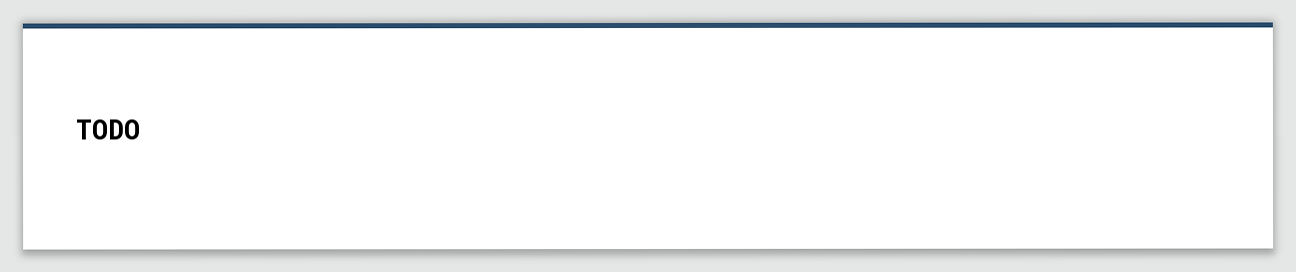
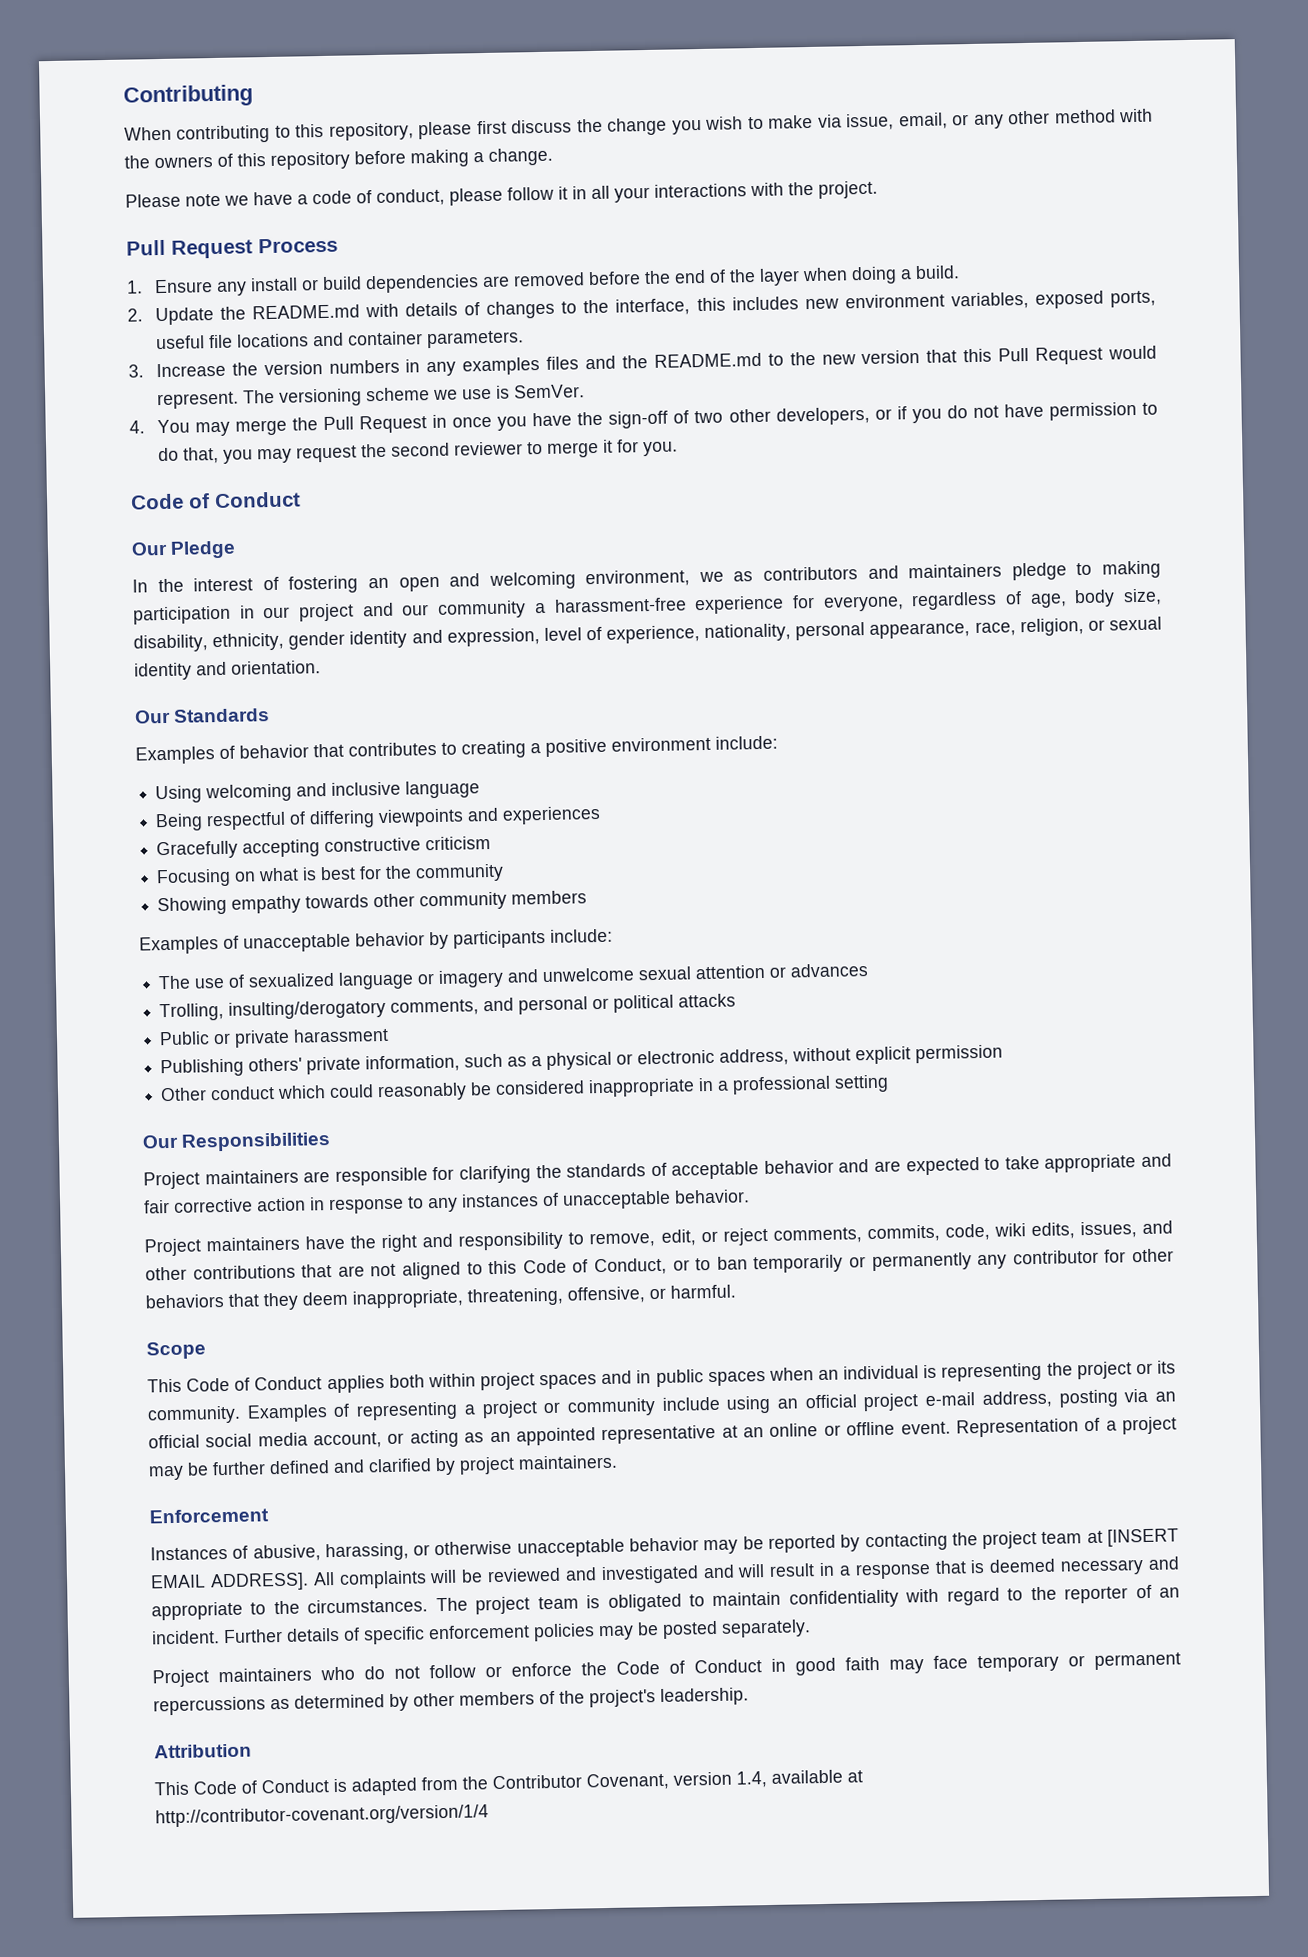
- TODO
+ Contributing
+ When contributing to this repository, please first discuss the change you wish to make via issue, email, or any other method with the owners of this repository before making a change.
+ Please note we have a code of conduct, please follow it in all your interactions with the project.
+ Pull Request Process
+ 1. Ensure any install or build dependencies are removed before the end of the layer when doing a build.
+ 2. Update the README.md with details of changes to the interface, this includes new environment variables, exposed ports, useful file locations and container parameters.
+ 3. Increase the version numbers in any examples files and the README.md to the new version that this Pull Request would represent. The versioning scheme we use is SemVer.
+ 4. You may merge the Pull Request in once you have the sign-off of two other developers, or if you do not have permission to do that, you may request the second reviewer to merge it for you.
+ Code of Conduct
+ Our Pledge
+ In the interest of fostering an open and welcoming environment, we as contributors and maintainers pledge to making participation in our project and our community a harassment-free experience for everyone, regardless of age, body size, disability, ethnicity, gender identity and expression, level of experience, nationality, personal appearance, race, religion, or sexual identity and orientation.
+ Our Standards
+ Examples of behavior that contributes to creating a positive environment include:
+ Using welcoming and inclusive language
+ Being respectful of differing viewpoints and experiences
+ Gracefully accepting constructive criticism
+ Focusing on what is best for the community
+ Showing empathy towards other community members
+ Examples of unacceptable behavior by participants include:
+ The use of sexualized language or imagery and unwelcome sexual attention or advances
+ Trolling, insulting/derogatory comments, and personal or political attacks
+ Public or private harassment
+ Publishing others' private information, such as a physical or electronic address, without explicit permission
+ Other conduct which could reasonably be considered inappropriate in a professional setting
+ Our Responsibilities
+ Project maintainers are responsible for clarifying the standards of acceptable behavior and are expected to take appropriate and fair corrective action in response to any instances of unacceptable behavior.
+ Project maintainers have the right and responsibility to remove, edit, or reject comments, commits, code, wiki edits, issues, and other contributions that are not aligned to this Code of Conduct, or to ban temporarily or permanently any contributor for other behaviors that they deem inappropriate, threatening, offensive, or harmful.
+ Scope
+ This Code of Conduct applies both within project spaces and in public spaces when an individual is representing the project or its community. Examples of representing a project or community include using an official project e-mail address, posting via an official social media account, or acting as an appointed representative at an online or offline event. Representation of a project may be further defined and clarified by project maintainers.
+ Enforcement
+ Instances of abusive, harassing, or otherwise unacceptable behavior may be reported by contacting the project team at [INSERT EMAIL ADDRESS]. All complaints will be reviewed and investigated and will result in a response that is deemed necessary and appropriate to the circumstances. The project team is obligated to maintain confidentiality with regard to the reporter of an incident. Further details of specific enforcement policies may be posted separately.
+ Project maintainers who do not follow or enforce the Code of Conduct in good faith may face temporary or permanent repercussions as determined by other members of the project's leadership.
+ Attribution
+ This Code of Conduct is adapted from the Contributor Covenant, version 1.4, available at http://contributor-covenant.org/version/1/4

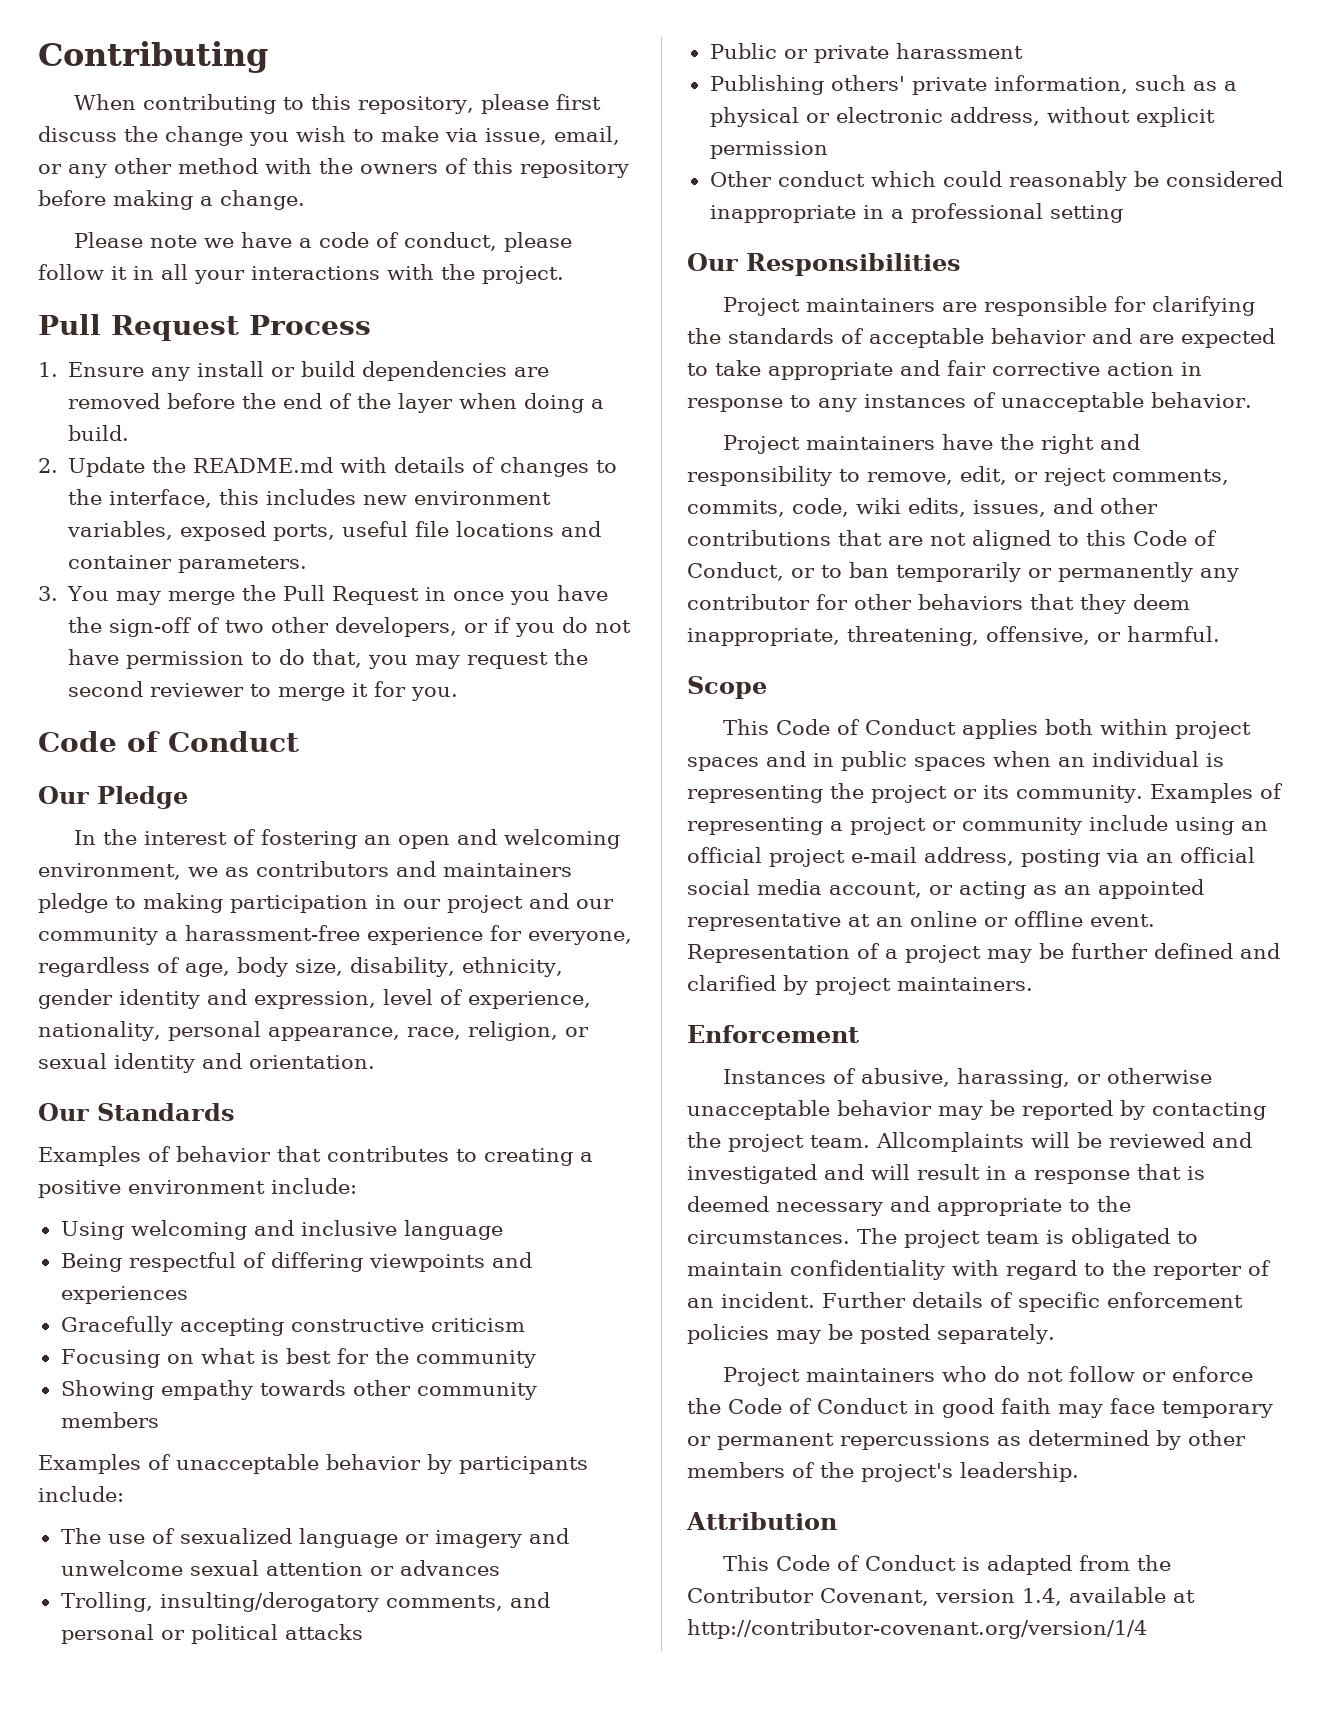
- 3. Increase the version numbers in any examples files and the README.md to the new version that this Pull Request would represent. The versioning scheme we use is SemVer.
- 4. You may merge the Pull Request in once you have the sign-off of two other developers, or if you do not have permission to do that, you may request the second reviewer to merge it for you.
+ 3. You may merge the Pull Request in once you have the sign-off of two other developers, or if you do not have permission to do that, you may request the second reviewer to merge it for you.
- Instances of abusive, harassing, or otherwise unacceptable behavior may be reported by contacting the project team at [INSERT EMAIL ADDRESS]. All complaints will be reviewed and investigated and will result in a response that is deemed necessary and appropriate to the circumstances.
+ Instances of abusive, harassing, or otherwise unacceptable behavior may be reported by contacting the project team. Allcomplaints will be reviewed and investigated and will result in a response that is deemed necessary and appropriate to the circumstances.

